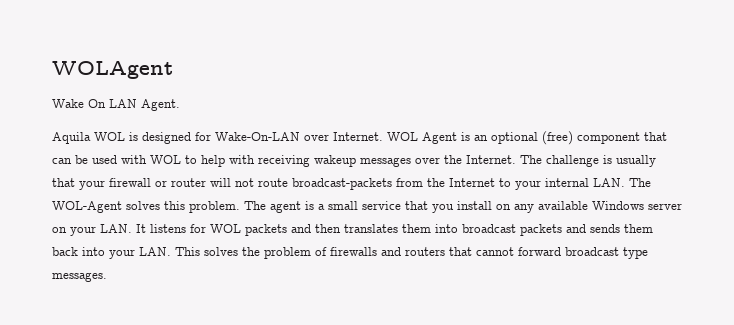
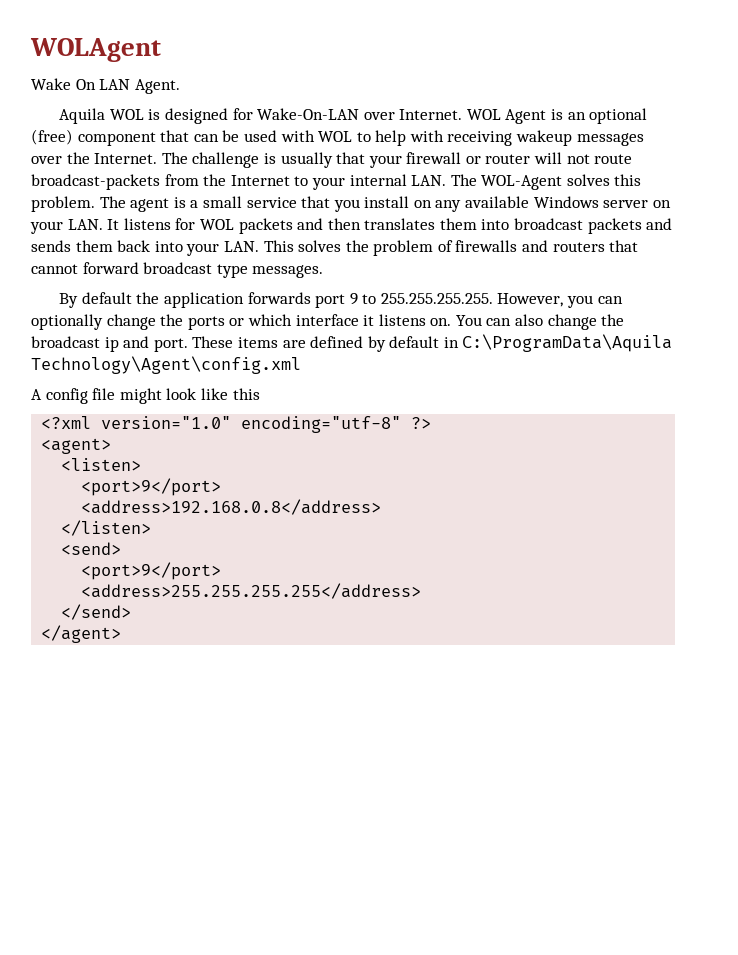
+ By default the application forwards port 9 to 255.255.255.255. However, you can optionally change the ports or which interface it listens on. You can also change the broadcast ip and port. These items are defined by default in C:\ProgramData\Aquila Technology\Agent\config.xml
+ A config file might look like this
+ <?xml version="1.0" encoding="utf-8" ?>
+ <agent>
+ <listen>
+ <port>9</port>
+ <address>192.168.0.8</address>
+ </listen>
+ <send>
+ <port>9</port>
+ <address>255.255.255.255</address>
+ </send>
+ </agent>

